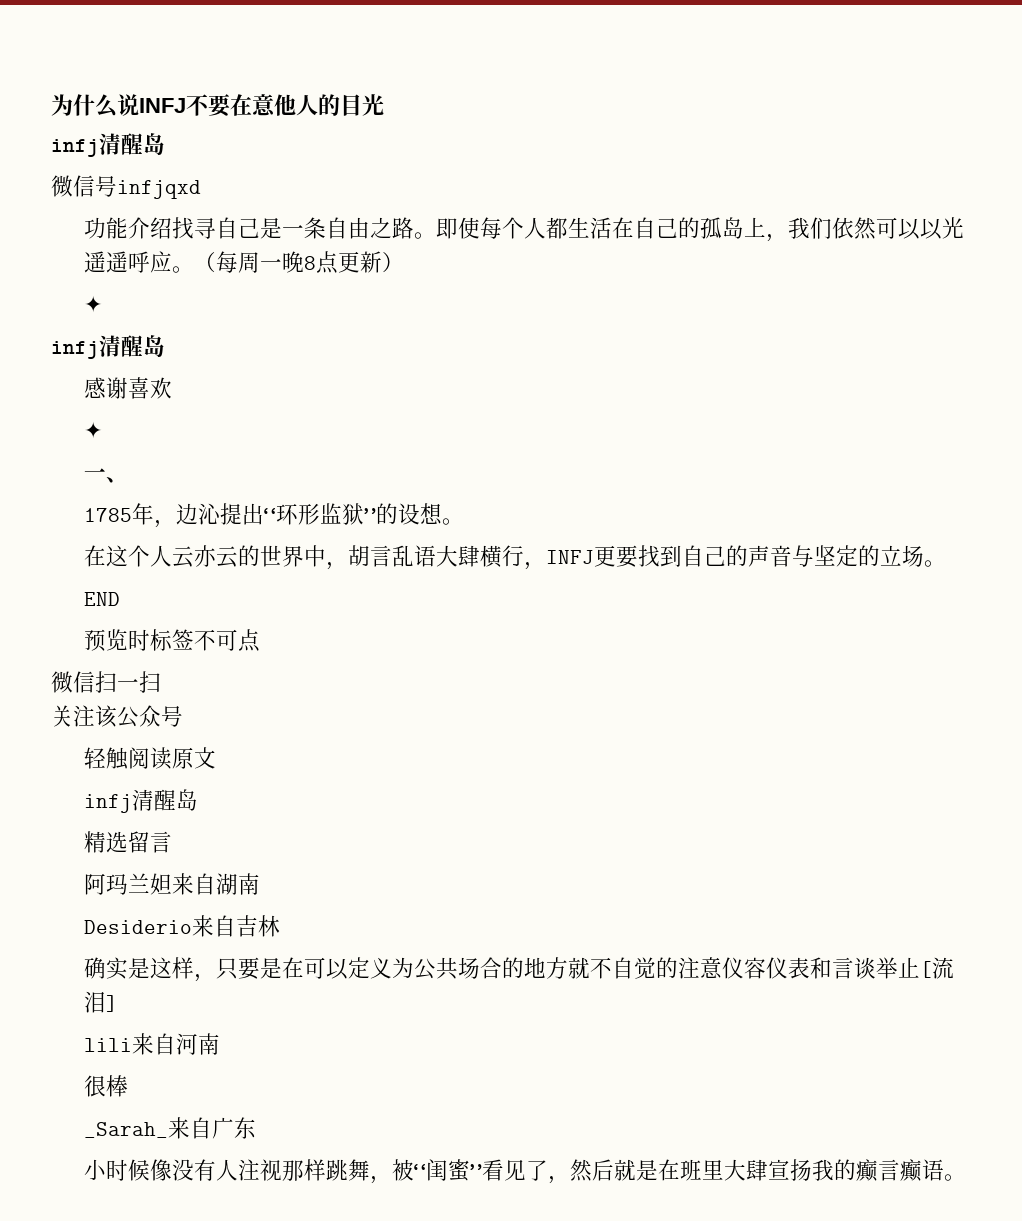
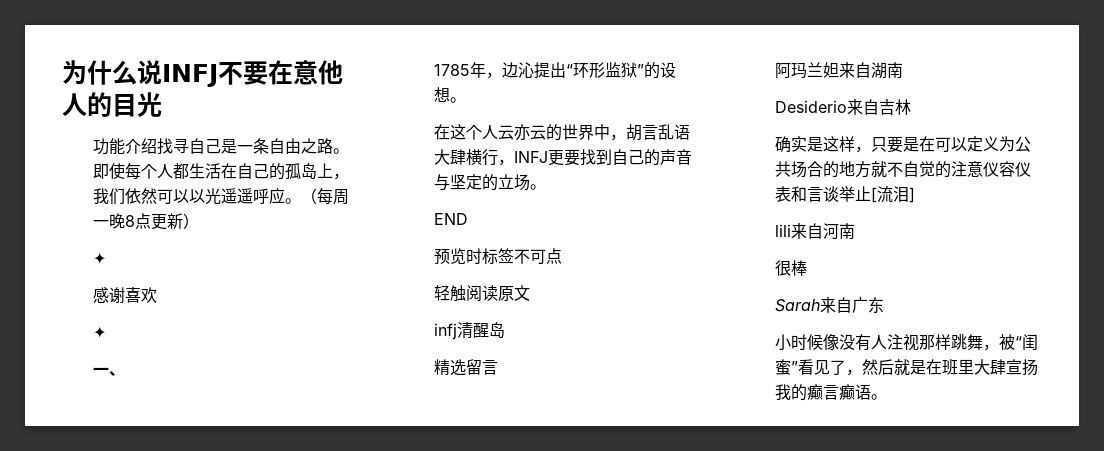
  为什么说INFJ不要在意他人的目光
- infj清醒岛
- 微信号infjqxd
  （每周一晚8点更新）
  ✦
- infj清醒岛
- 微信扫一扫
- 关注该公众号
- _Sarah_来自广东
+ Sarah来自广东

